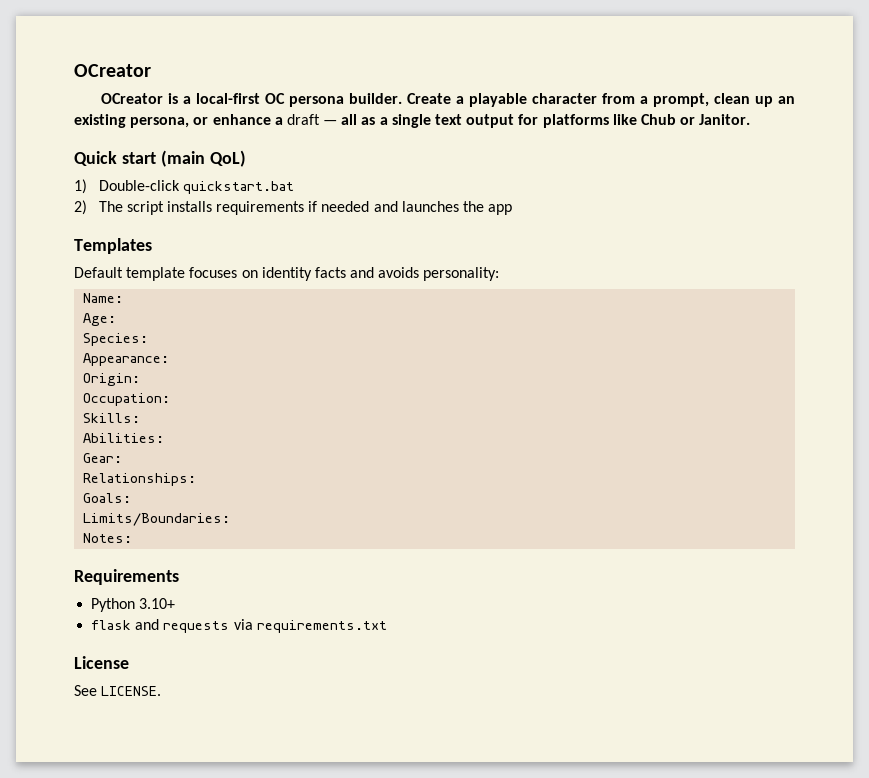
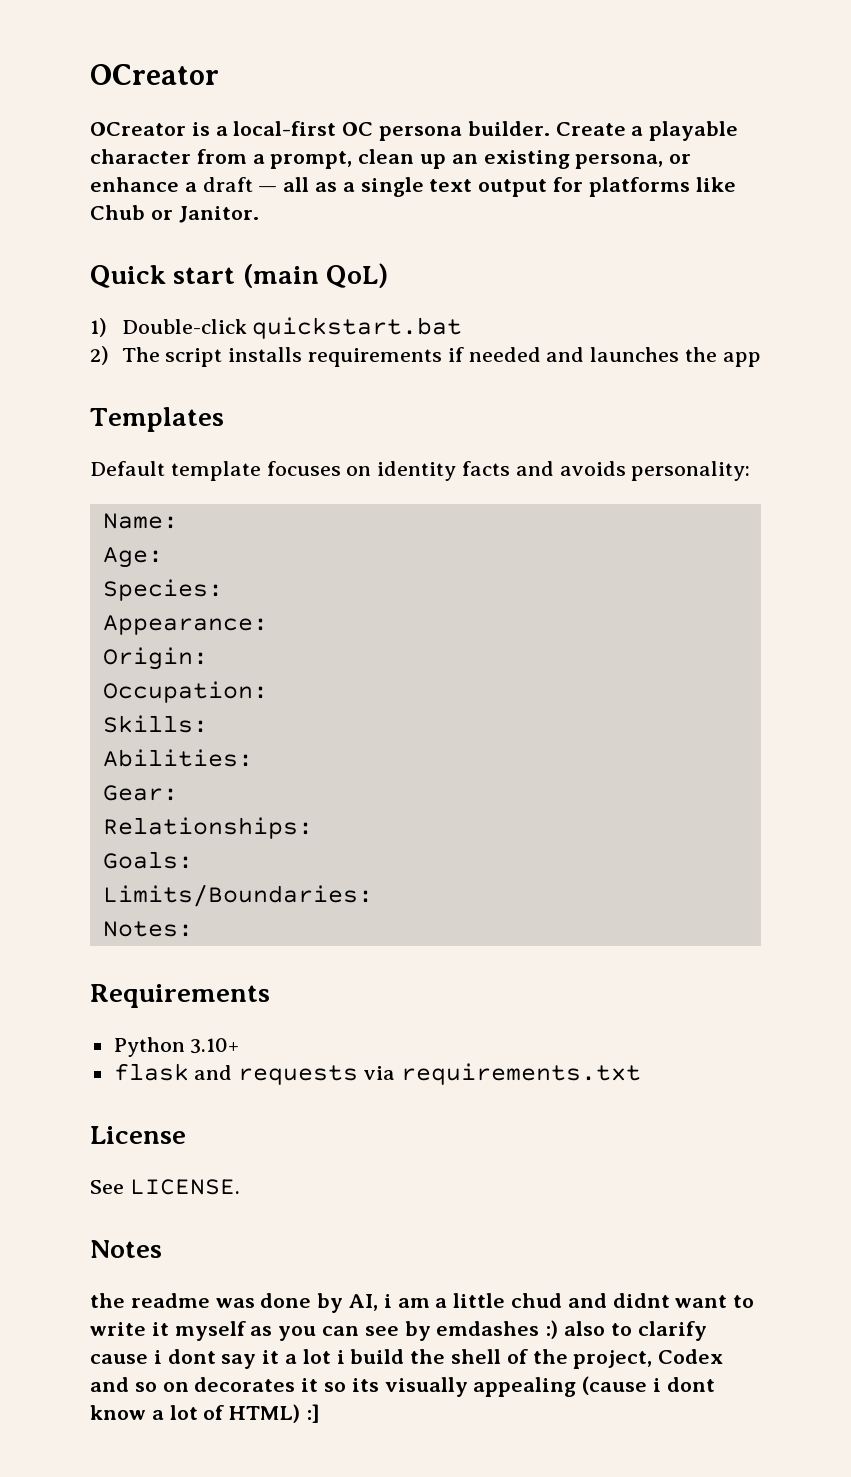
+ Notes
+ the readme was done by AI, i am a little chud and didnt want to write it myself as you can see by emdashes :) also to clarify cause i dont say it a lot i build the shell of the project, Codex and so on decorates it so its visually appealing (cause i dont know a lot of HTML) :]

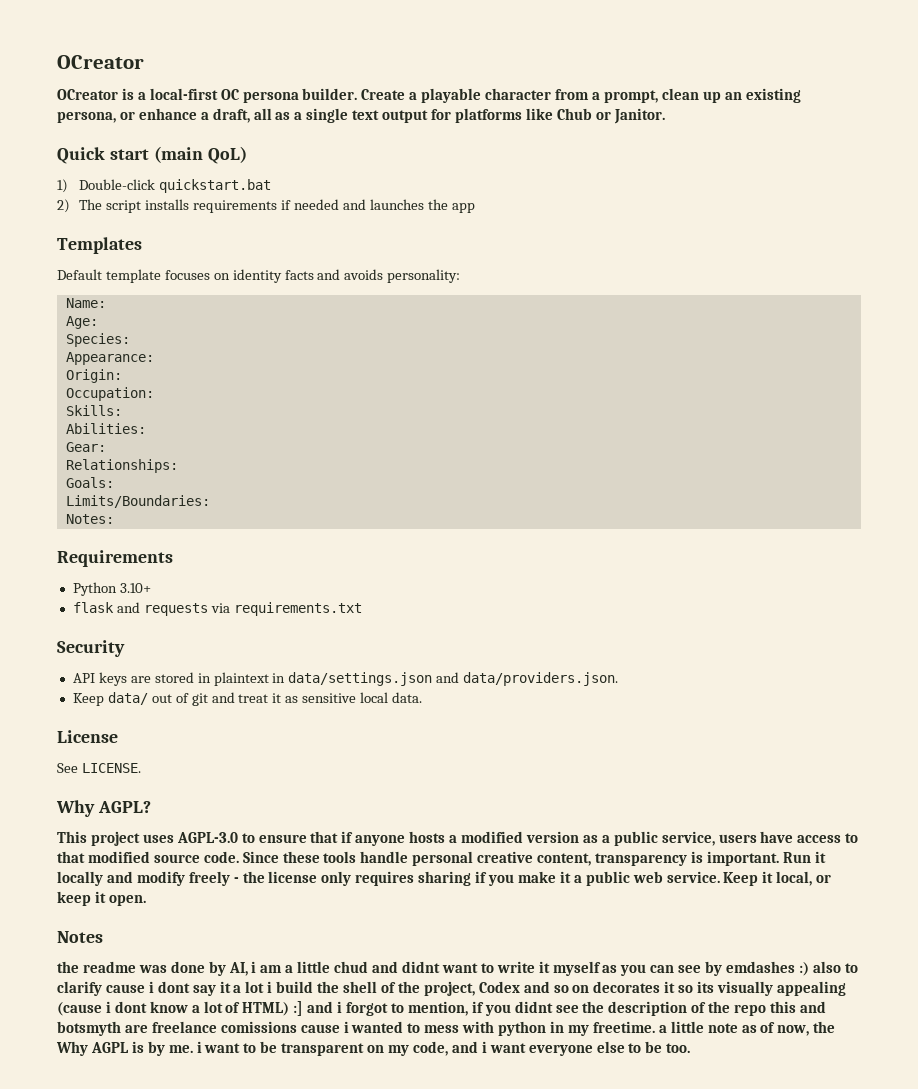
- Create a playable character from a prompt, clean up an existing persona, or enhance a draft — all as a single text output for platforms like Chub or Janitor.
+ Create a playable character from a prompt, clean up an existing persona, or enhance a draft, all as a single text output for platforms like Chub or Janitor.
+ Security
+ API keys are stored in plaintext in data/settings.json and data/providers.json.
+ Keep data/ out of git and treat it as sensitive local data.
  License
  See LICENSE.
+ Why AGPL?
+ This project uses AGPL-3.0 to ensure that if anyone hosts a modified version as a public service, users have access to that modified source code. Since these tools handle personal creative content, transparency is important. Run it locally and modify freely - the license only requires sharing if you make it a public web service. Keep it local, or keep it open.
+ and i forgot to mention, if you didnt see the description of the repo this and botsmyth are freelance comissions cause i wanted to mess with python in my freetime. a little note as of now, the Why AGPL is by me. i want to be transparent on my code, and i want everyone else to be too.

